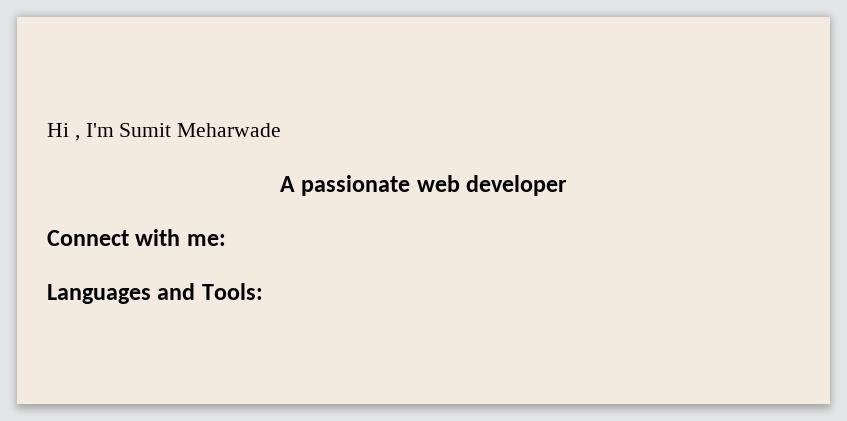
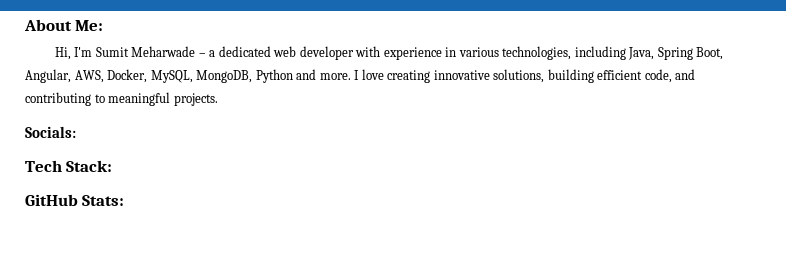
- Hi , I'm Sumit Meharwade
- A passionate web developer
- Connect with me:
- Languages and Tools:
+ About Me:
+ Hi, I'm Sumit Meharwade – a dedicated web developer with experience in various technologies, including Java, Spring Boot, Angular, AWS, Docker, MySQL, MongoDB, Python and more. I love creating innovative solutions, building efficient code, and contributing to meaningful projects.
+ Socials:
+ Tech Stack:
+ GitHub Stats:

